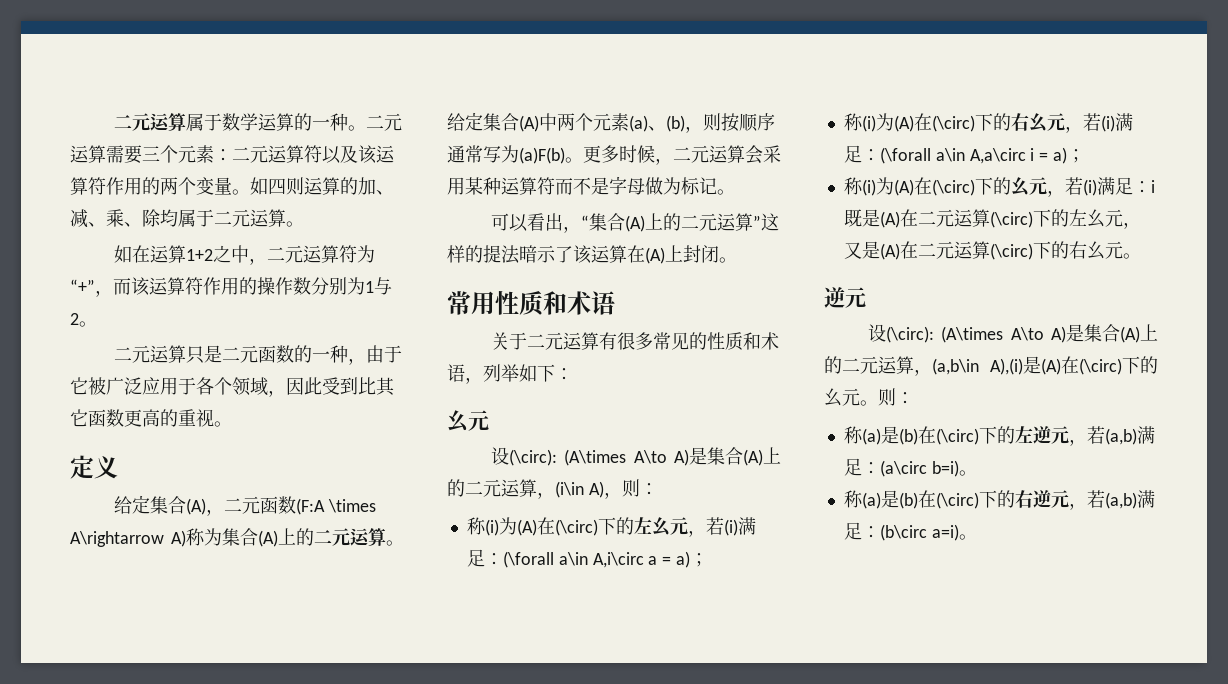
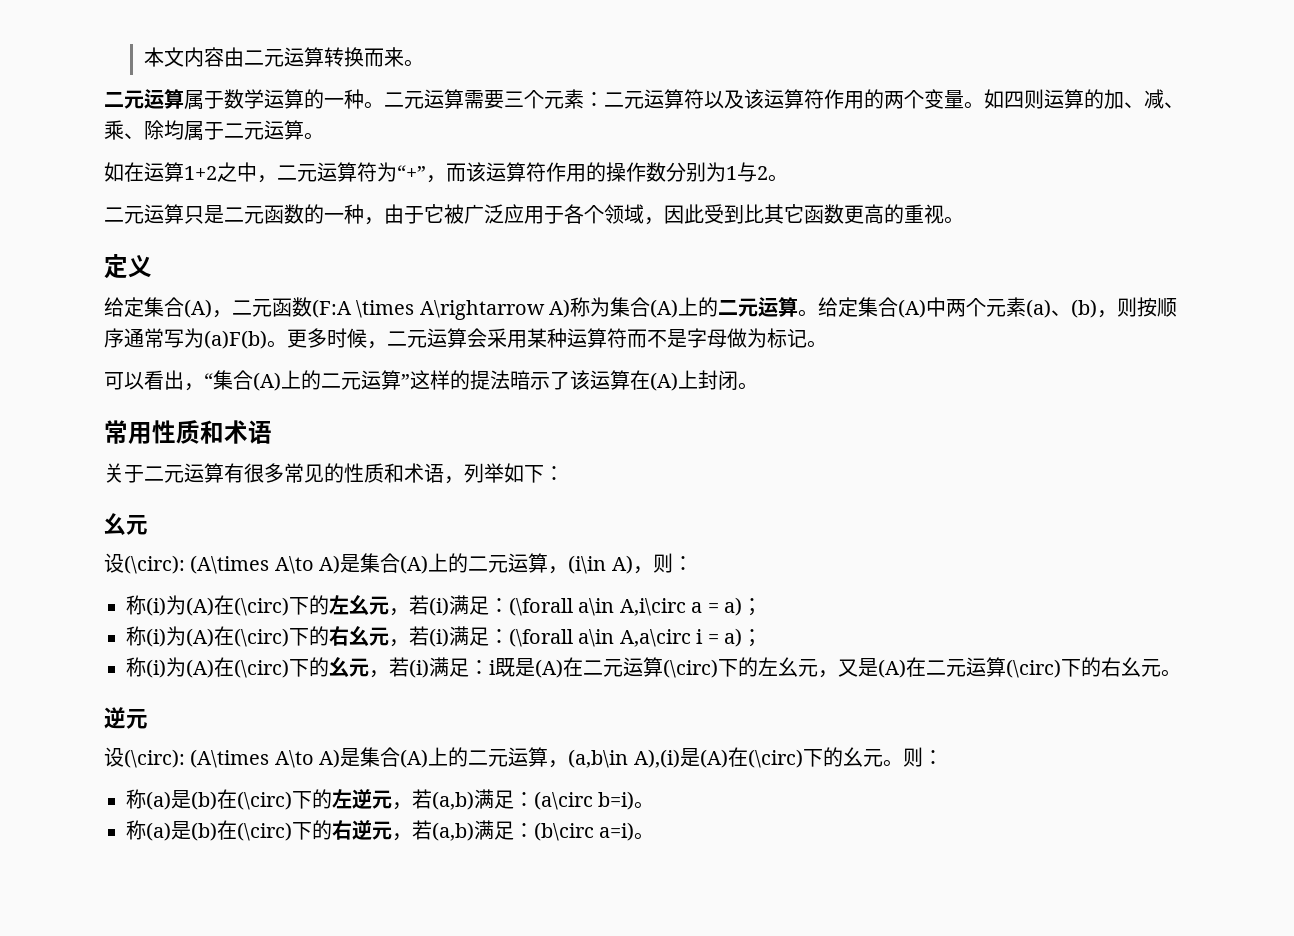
+ 本文内容由二元运算转换而来。

